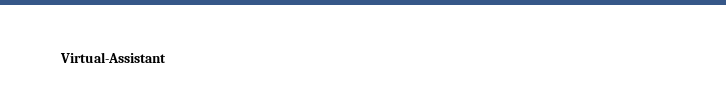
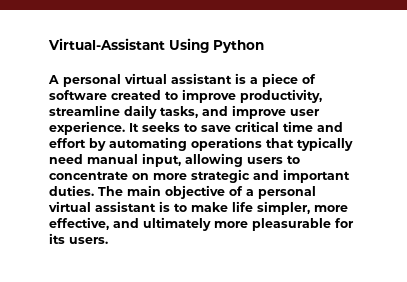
- Virtual-Assistant
+ Virtual-Assistant Using Python
+ A personal virtual assistant is a piece of software created to improve productivity, streamline daily tasks, and improve user experience. It seeks to save critical time and effort by automating operations that typically need manual input, allowing users to concentrate on more strategic and important duties. The main objective of a personal virtual assistant is to make life simpler, more effective, and ultimately more pleasurable for its users.

